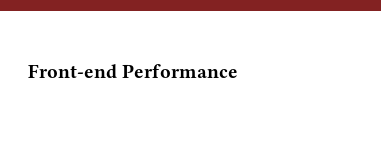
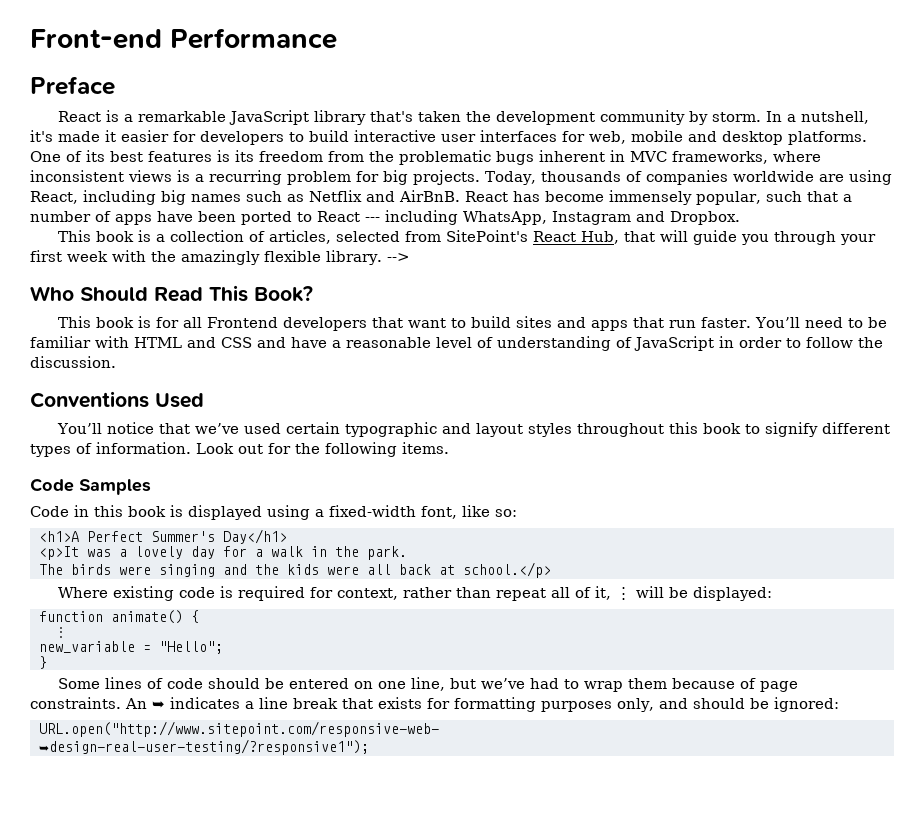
+ Preface
+ React is a remarkable JavaScript library that's taken the development community by storm. In a nutshell, it's made it easier for developers to build interactive user interfaces for web, mobile and desktop platforms. One of its best features is its freedom from the problematic bugs inherent in MVC frameworks, where inconsistent views is a recurring problem for big projects. Today, thousands of companies worldwide are using React, including big names such as Netflix and AirBnB. React has become immensely popular, such that a number of apps have been ported to React --- including WhatsApp, Instagram and Dropbox.
+ This book is a collection of articles, selected from SitePoint's React Hub, that will guide you through your first week with the amazingly flexible library. -->
+ Who Should Read This Book?
+ This book is for all Frontend developers that want to build sites and apps that run faster. You’ll need to be familiar with HTML and CSS and have a reasonable level of understanding of JavaScript in order to follow the discussion.
+ Conventions Used
+ You’ll notice that we’ve used certain typographic and layout styles throughout this book to signify different types of information. Look out for the following items.
+ Code Samples
+ Code in this book is displayed using a fixed-width font, like so:
+ <h1>A Perfect Summer's Day</h1>
+ <p>It was a lovely day for a walk in the park.
+ The birds were singing and the kids were all back at school.</p>
+ Where existing code is required for context, rather than repeat all of it, ⋮ will be displayed:
+ function animate() {
+ ⋮
+ new_variable = "Hello";
+ }
+ Some lines of code should be entered on one line, but we’ve had to wrap them because of page constraints. An ➥ indicates a line break that exists for formatting purposes only, and should be ignored:
+ URL.open("http://www.sitepoint.com/responsive-web-
+ ➥design-real-user-testing/?responsive1");

